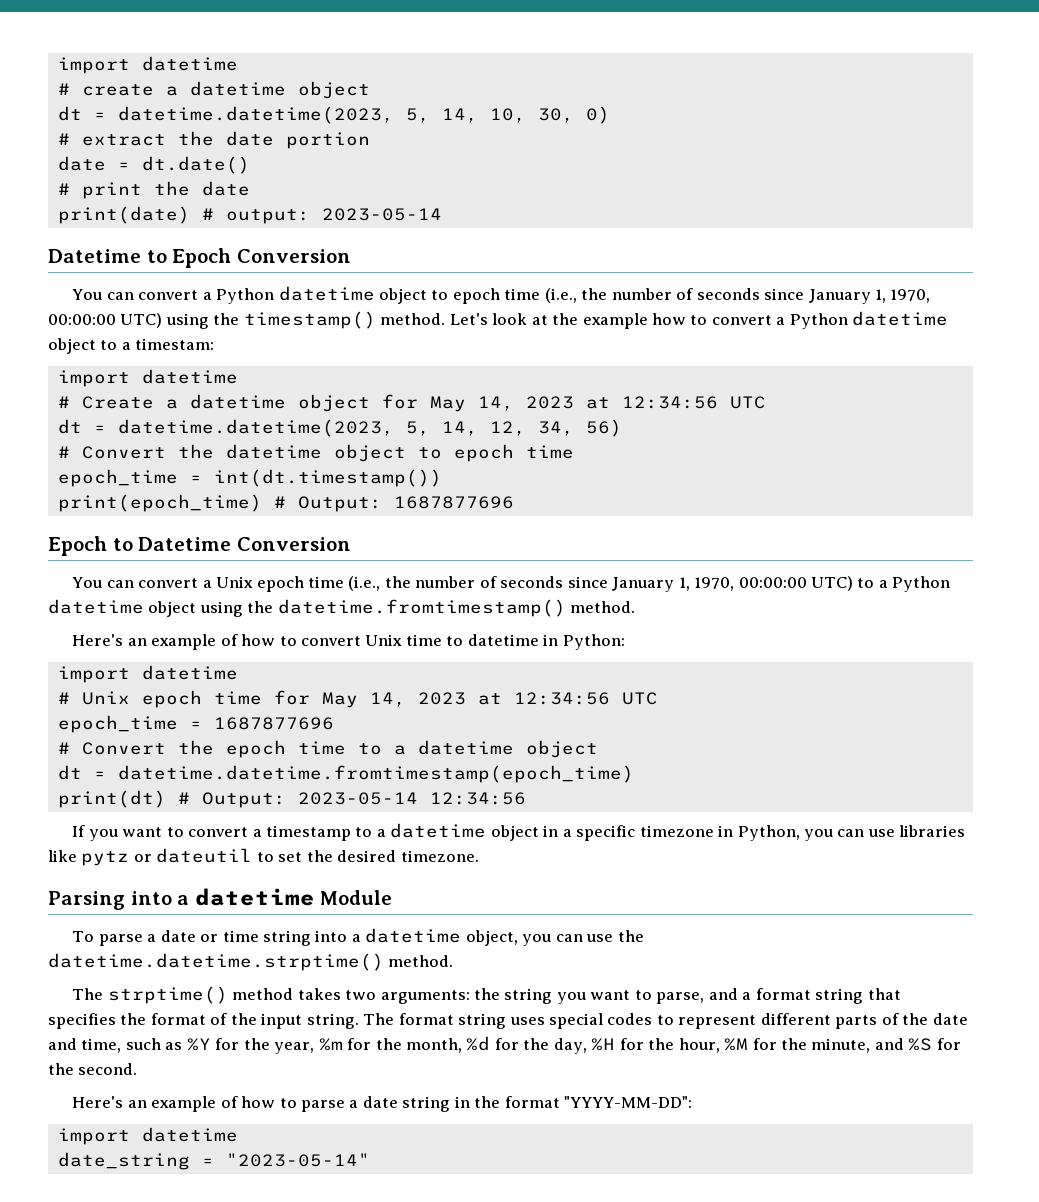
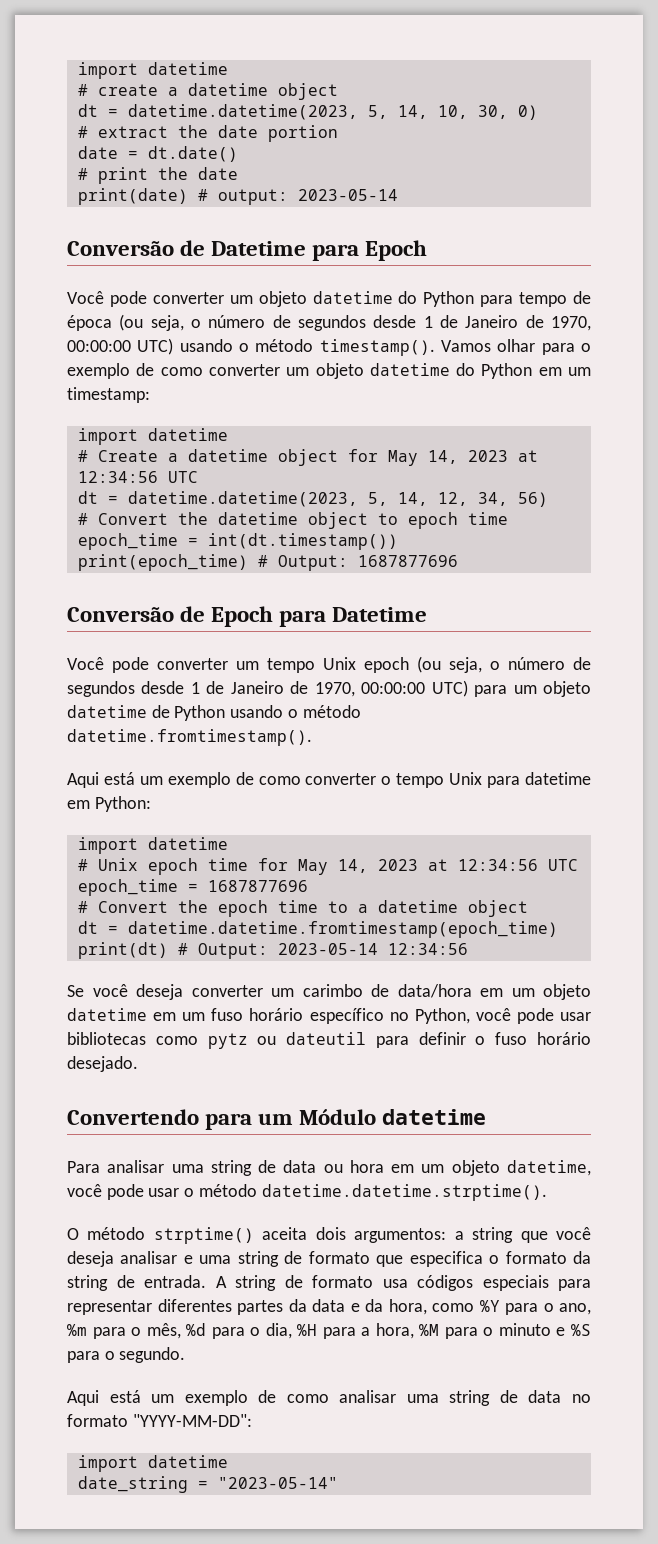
- Datetime to Epoch Conversion
- You can convert a Python datetime object to epoch time (i.e., the number of seconds since January 1, 1970, 00:00:00 UTC) using the timestamp() method. Let's look at the example how to convert a Python datetime object to a timestam:
+ Conversão de Datetime para Epoch
+ Você pode converter um objeto datetime do Python para tempo de época (ou seja, o número de segundos desde 1 de Janeiro de 1970, 00:00:00 UTC) usando o método timestamp(). Vamos olhar para o exemplo de como converter um objeto datetime do Python em um timestamp:
- Epoch to Datetime Conversion
- You can convert a Unix epoch time (i.e., the number of seconds since January 1, 1970, 00:00:00 UTC) to a Python datetime object using the datetime.fromtimestamp() method.
- Here's an example of how to convert Unix time to datetime in Python:
+ Conversão de Epoch para Datetime
+ Você pode converter um tempo Unix epoch (ou seja, o número de segundos desde 1 de Janeiro de 1970, 00:00:00 UTC) para um objeto datetime de Python usando o método datetime.fromtimestamp().
+ Aqui está um exemplo de como converter o tempo Unix para datetime em Python:
- If you want to convert a timestamp to a datetime object in a specific timezone in Python, you can use libraries like pytz or dateutil to set the desired timezone.
- Parsing into a datetime Module
- To parse a date or time string into a datetime object, you can use the datetime.datetime.strptime() method.
- The strptime() method takes two arguments: the string you want to parse, and a format string that specifies the format of the input string. The format string uses special codes to represent different parts of the date and time, such as %Y for the year, %m for the month, %d for the day, %H for the hour, %M for the minute, and %S for the second.
- Here's an example of how to parse a date string in the format "YYYY-MM-DD":
+ Se você deseja converter um carimbo de data/hora em um objeto datetime em um fuso horário específico no Python, você pode usar bibliotecas como pytz ou dateutil para definir o fuso horário desejado.
+ Convertendo para um Módulo datetime
+ Para analisar uma string de data ou hora em um objeto datetime, você pode usar o método datetime.datetime.strptime().
+ O método strptime() aceita dois argumentos: a string que você deseja analisar e uma string de formato que especifica o formato da string de entrada. A string de formato usa códigos especiais para representar diferentes partes da data e da hora, como %Y para o ano, %m para o mês, %d para o dia, %H para a hora, %M para o minuto e %S para o segundo.
+ Aqui está um exemplo de como analisar uma string de data no formato "YYYY-MM-DD":

